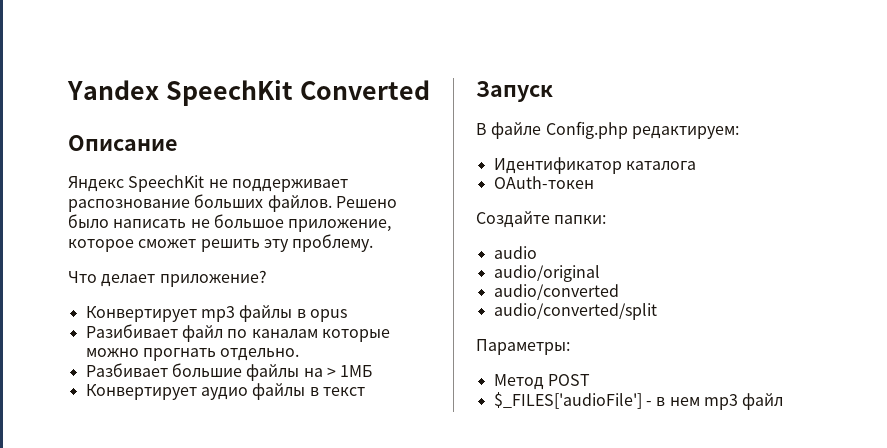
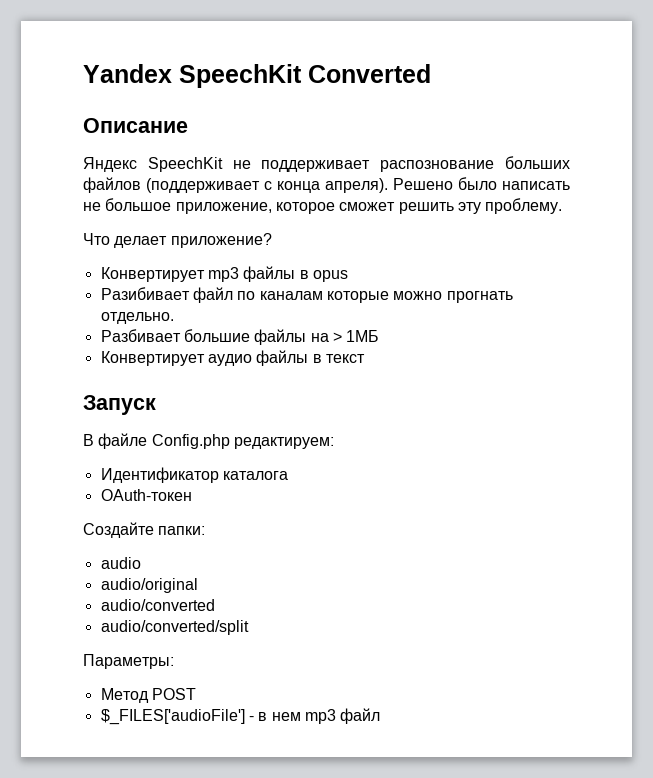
- Яндекс SpeechKit не поддерживает распознование больших файлов.
+ Яндекс SpeechKit не поддерживает распознование больших файлов (поддерживает с конца апреля).

